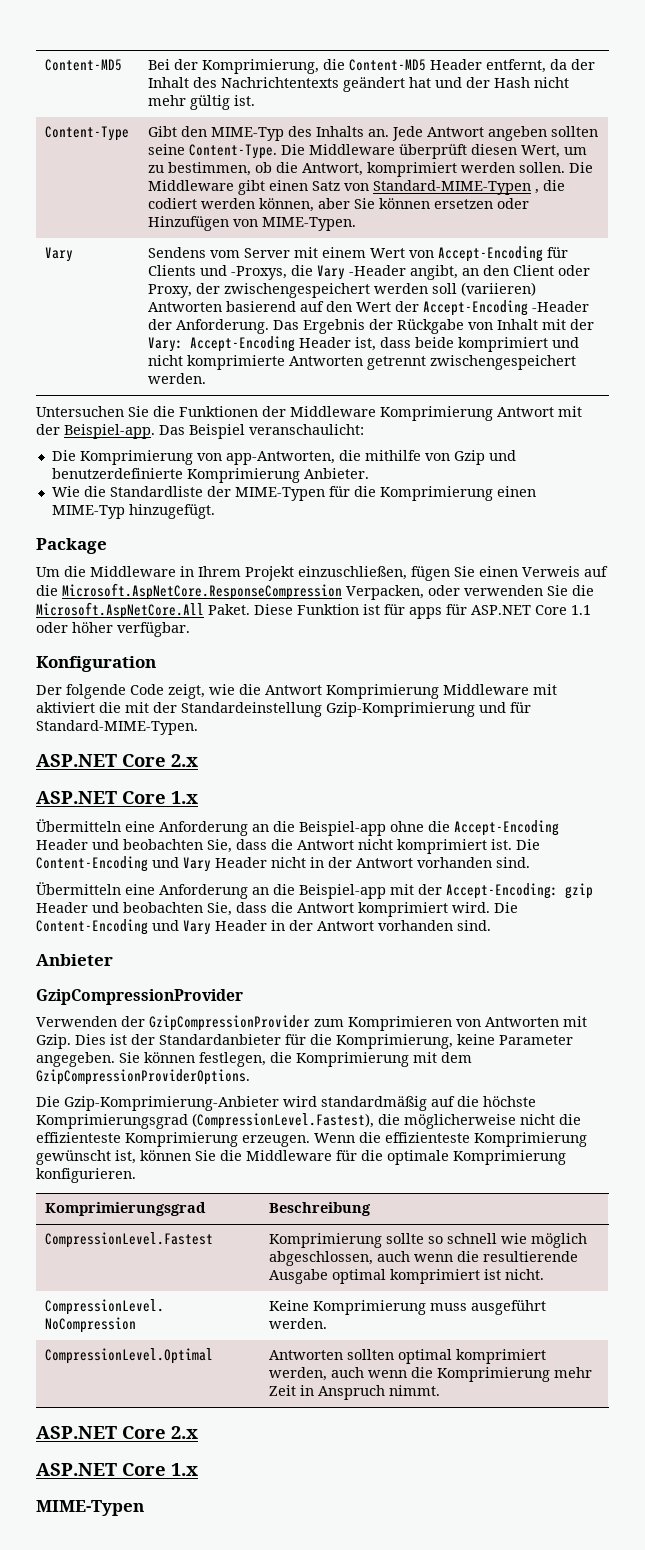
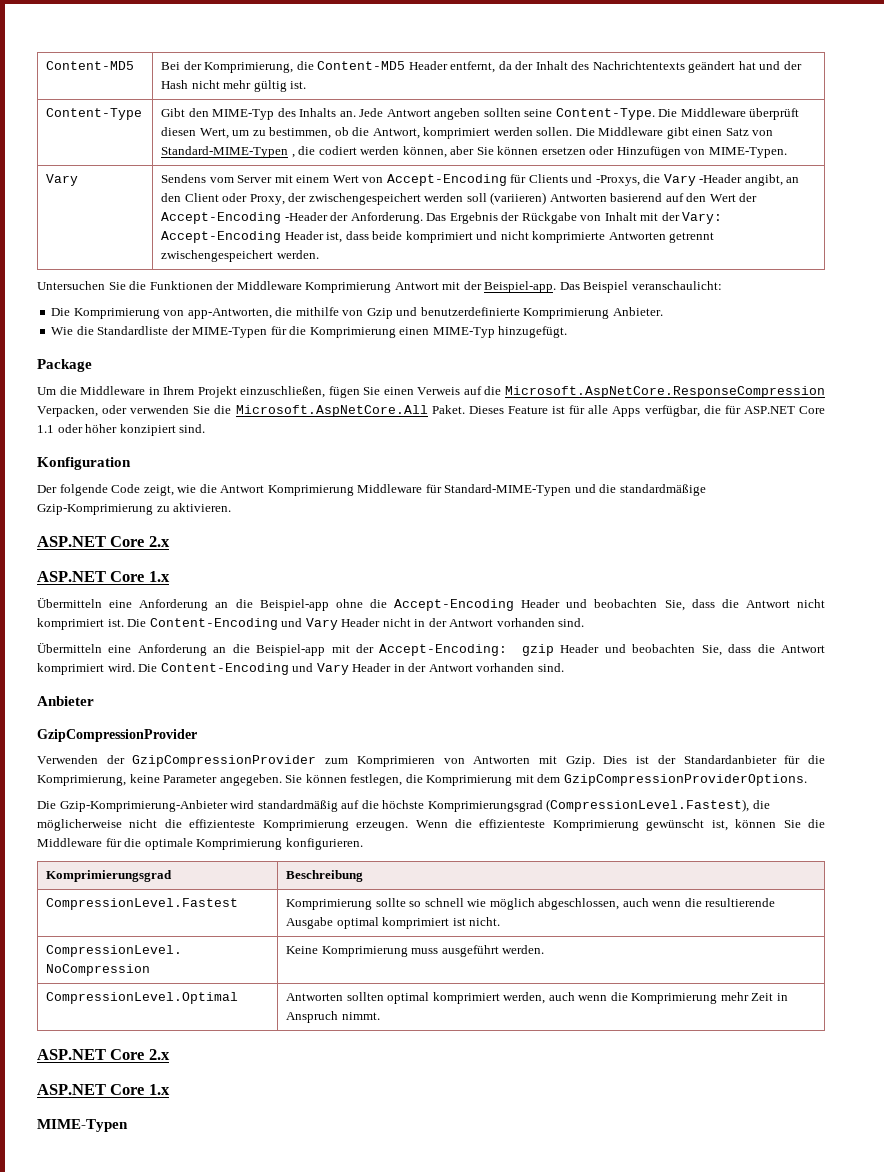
- Diese Funktion ist für apps für ASP.NET Core 1.1 oder höher verfügbar.
+ Dieses Feature ist für alle Apps verfügbar, die für ASP.NET Core 1.1 oder höher konzipiert sind.
- Der folgende Code zeigt, wie die Antwort Komprimierung Middleware mit aktiviert die mit der Standardeinstellung Gzip-Komprimierung und für Standard-MIME-Typen.
+ Der folgende Code zeigt, wie die Antwort Komprimierung Middleware für Standard-MIME-Typen und die standardmäßige Gzip-Komprimierung zu aktivieren.

